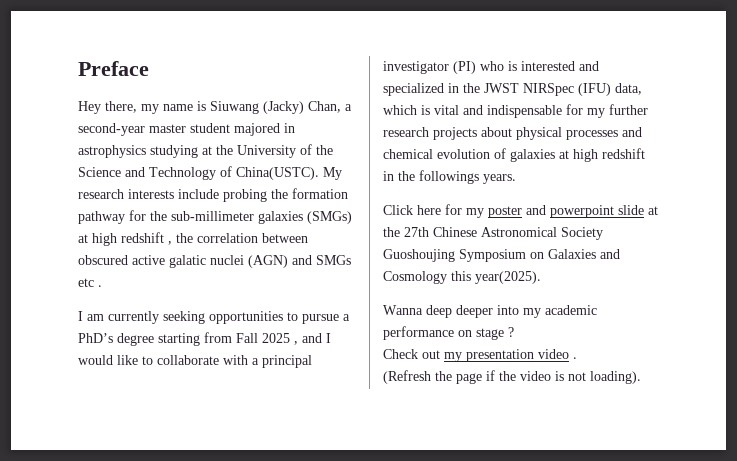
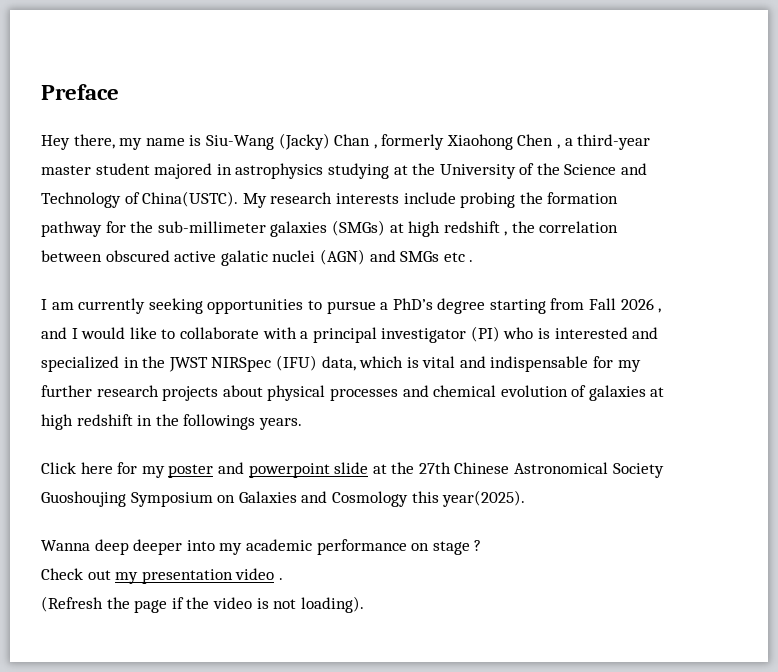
- Hey there, my name is Siuwang (Jacky) Chan, a second-year master student majored in astrophysics studying at the University of the Science and Technology of China(USTC).
+ Hey there, my name is Siu-Wang (Jacky) Chan , formerly Xiaohong Chen , a third-year master student majored in astrophysics studying at the University of the Science and Technology of China(USTC).
- I am currently seeking opportunities to pursue a PhD’s degree starting from Fall 2025 , and I would like to collaborate with a principal investigator (PI) who is interested and specialized in the JWST NIRSpec (IFU) data, which is vital and indispensable for my further research projects about physical processes and chemical evolution of galaxies at high redshift in the followings years.
+ I am currently seeking opportunities to pursue a PhD’s degree starting from Fall 2026 , and I would like to collaborate with a principal investigator (PI) who is interested and specialized in the JWST NIRSpec (IFU) data, which is vital and indispensable for my further research projects about physical processes and chemical evolution of galaxies at high redshift in the followings years.

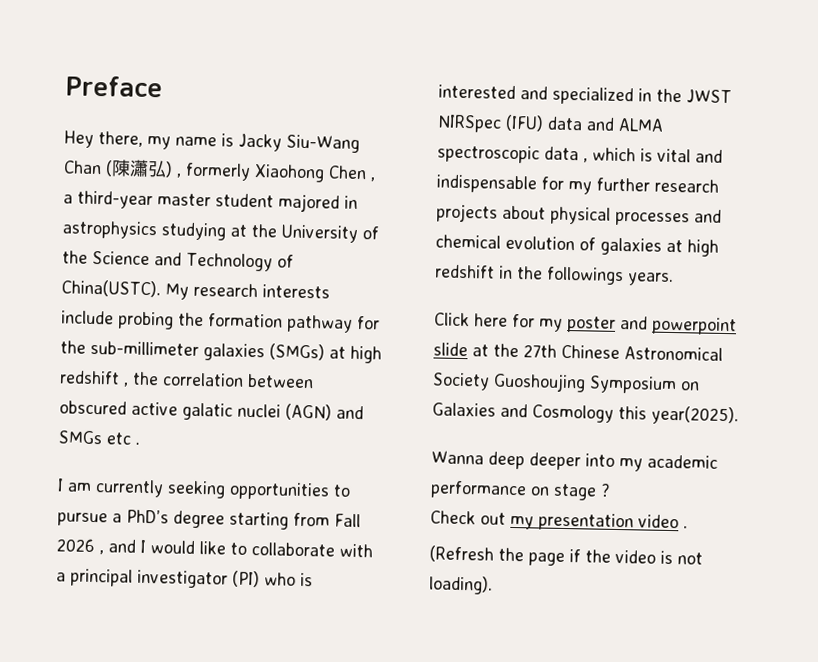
- Hey there, my name is Siu-Wang (Jacky) Chan , formerly Xiaohong Chen , a third-year master student majored in astrophysics studying at the University of the Science and Technology of China(USTC).
+ Hey there, my name is Jacky Siu-Wang Chan (陳瀟弘) , formerly Xiaohong Chen , a third-year master student majored in astrophysics studying at the University of the Science and Technology of China(USTC).
- I am currently seeking opportunities to pursue a PhD’s degree starting from Fall 2026 , and I would like to collaborate with a principal investigator (PI) who is interested and specialized in the JWST NIRSpec (IFU) data, which is vital and indispensable for my further research projects about physical processes and chemical evolution of galaxies at high redshift in the followings years.
+ I am currently seeking opportunities to pursue a PhD’s degree starting from Fall 2026 , and I would like to collaborate with a principal investigator (PI) who is interested and specialized in the JWST NIRSpec (IFU) data and ALMA spectroscopic data , which is vital and indispensable for my further research projects about physical processes and chemical evolution of galaxies at high redshift in the followings years.

